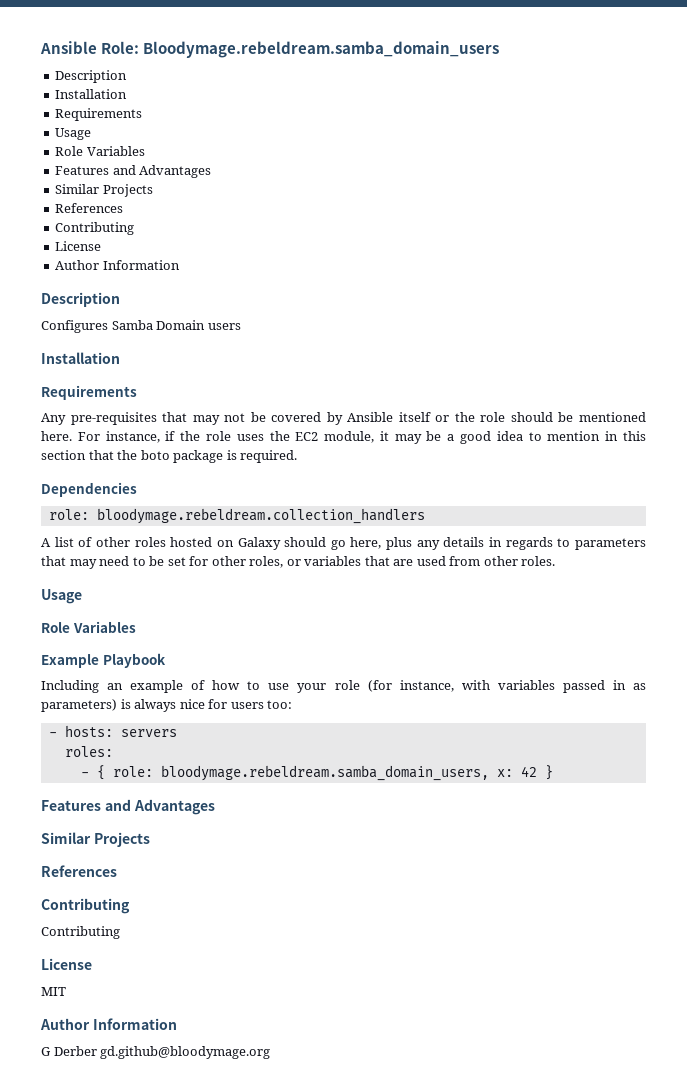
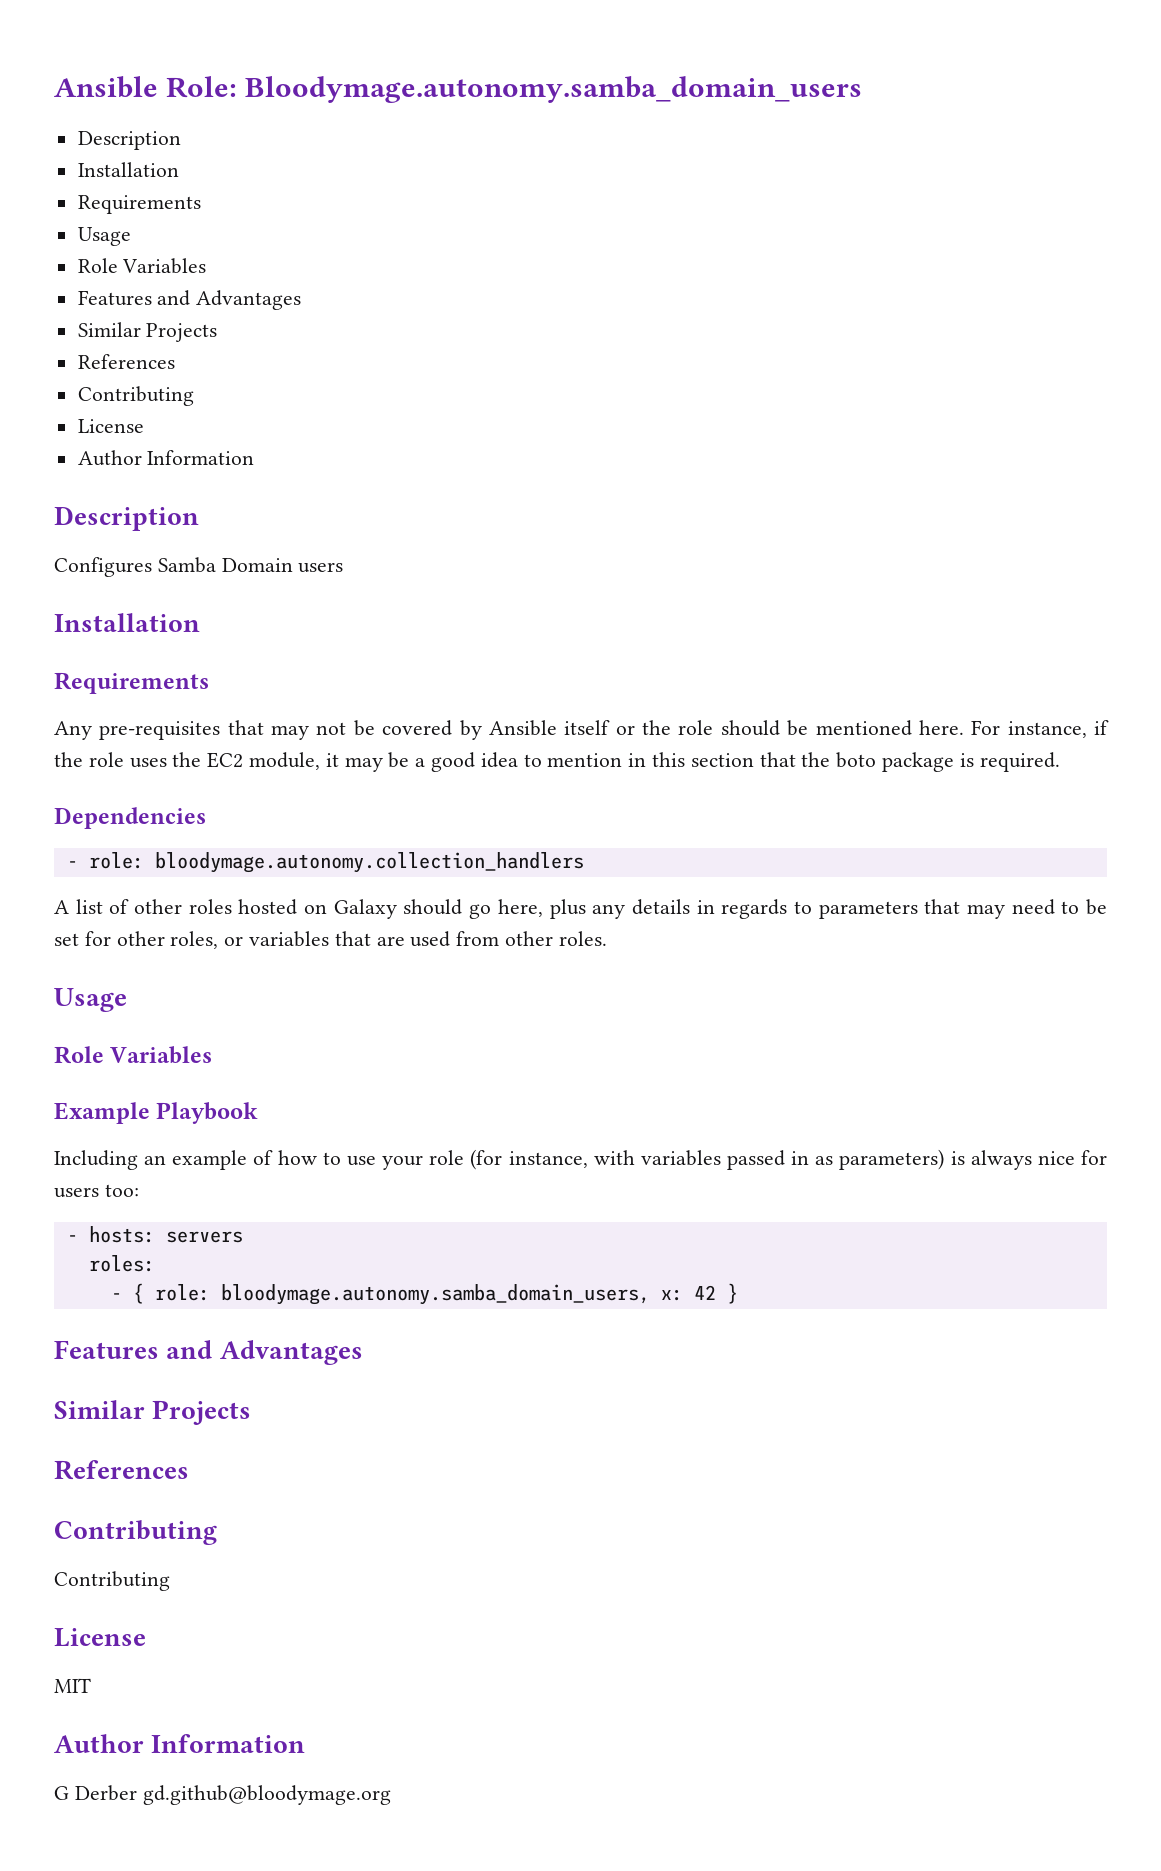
- Ansible Role: Bloodymage.rebeldream.samba_domain_users
+ Ansible Role: Bloodymage.autonomy.samba_domain_users
- role: bloodymage.rebeldream.collection_handlers
+ - role: bloodymage.autonomy.collection_handlers
- - { role: bloodymage.rebeldream.samba_domain_users, x: 42 }
+ - { role: bloodymage.autonomy.samba_domain_users, x: 42 }

